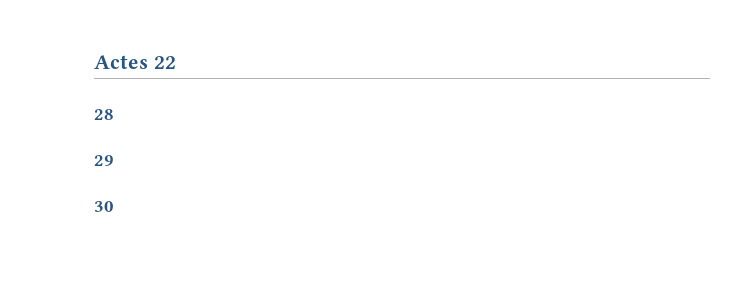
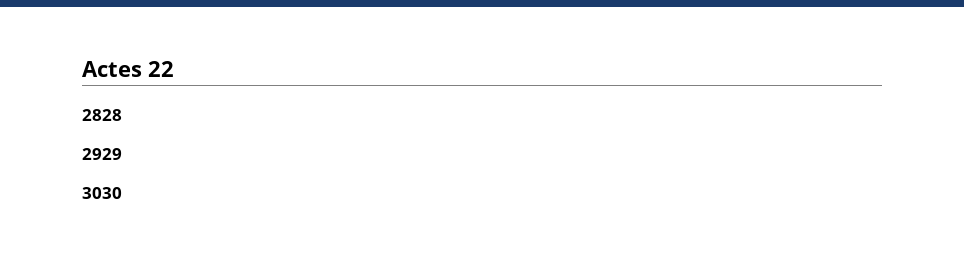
- 28
- 29
- 30
+ 2828
+ 2929
+ 3030

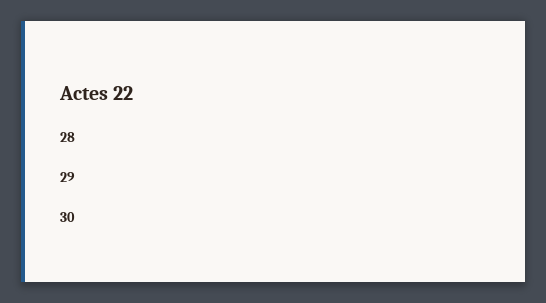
- 2828
- 2929
- 3030
+ 28
+ 29
+ 30

